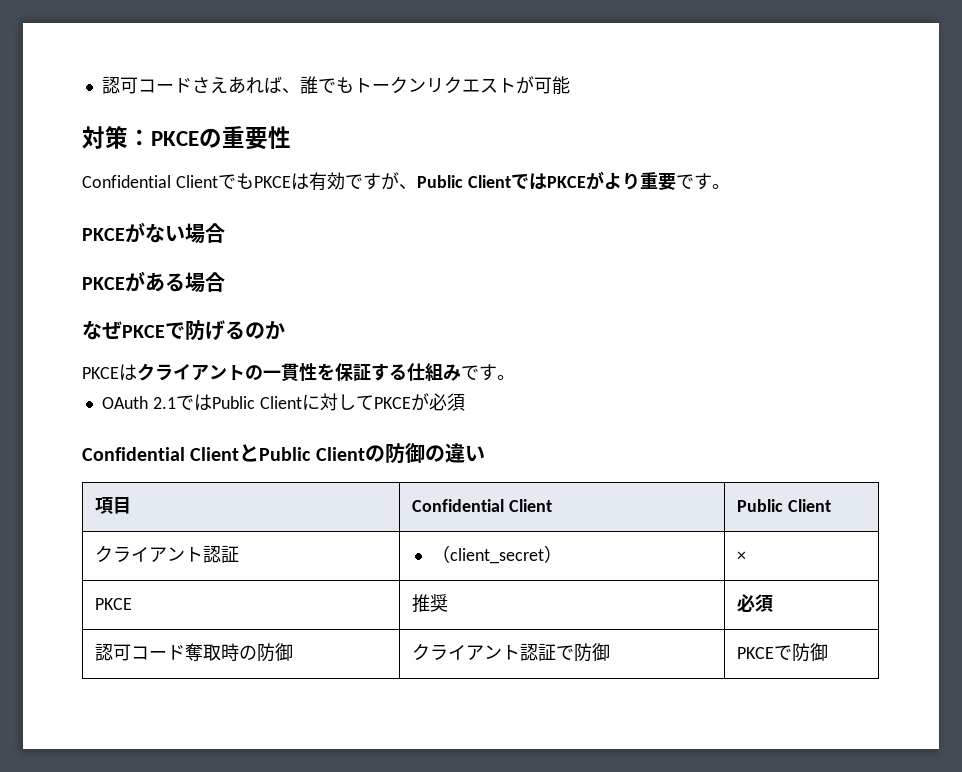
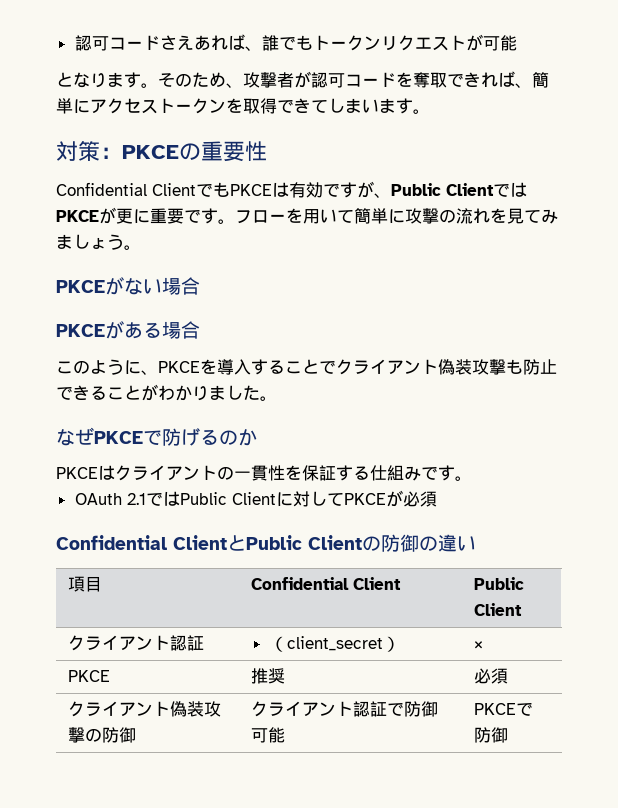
+ となります。そのため、攻撃者が認可コードを奪取できれば、簡単にアクセストークンを取得できてしまいます。
- Confidential ClientでもPKCEは有効ですが、Public ClientではPKCEがより重要です。
+ Confidential ClientでもPKCEは有効ですが、Public ClientではPKCEが更に重要です。フローを用いて簡単に攻撃の流れを見てみましょう。
+ このように、PKCEを導入することでクライアント偽装攻撃も防止できることがわかりました。
- 認可コード奪取時の防御 | クライアント認証で防御 | PKCEで防御
+ クライアント偽装攻撃の防御 | クライアント認証で防御可能 | PKCEで防御

